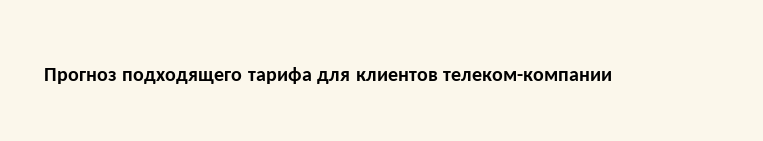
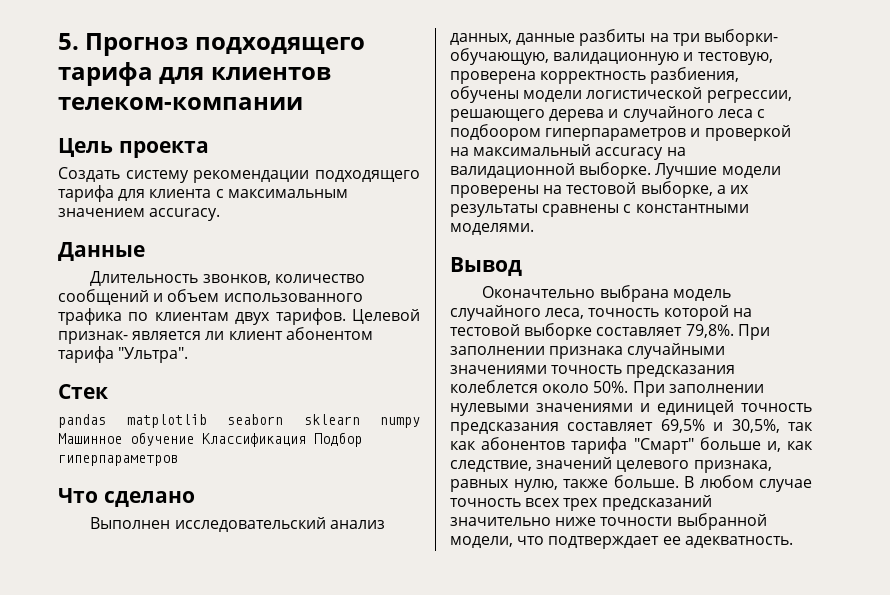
- Прогноз подходящего тарифа для клиентов телеком-компании
+ 5. Прогноз подходящего тарифа для клиентов телеком-компании
+ Цель проекта
+ Создать систему рекомендации подходящего тарифа для клиента с максимальным значением accuracy.
+ Данные
+ Длительность звонков, количество сообщений и объем использованного трафика по клиентам двух тарифов. Целевой признак- является ли клиент абонентом тарифа "Ультра".
+ Стек
+ pandas matplotlib seaborn sklearn numpy Машинное обучение Классификация Подбор гиперпараметров
+ Что сделано
+ Выполнен исследовательский анализ данных, данные разбиты на три выборки- обучающую, валидационную и тестовую, проверена корректность разбиения, обучены модели логистической регрессии, решающего дерева и случайного леса с подбоором гиперпараметров и проверкой на максимальный accuracy на валидационной выборке. Лучшие модели проверены на тестовой выборке, а их результаты сравнены с константными моделями.
+ Вывод
+ Оконачтельно выбрана модель случайного леса, точность которой на тестовой выборке составляет 79,8%. При заполнении признака случайными значениями точность предсказания колеблется около 50%. При заполнении нулевыми значениями и единицей точность предсказания составляет 69,5% и 30,5%, так как абонентов тарифа "Смарт" больше и, как следствие, значений целевого признака, равных нулю, также больше. В любом случае точность всех трех предсказаний значительно ниже точности выбранной модели, что подтверждает ее адекватность.

